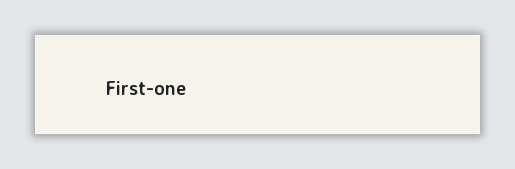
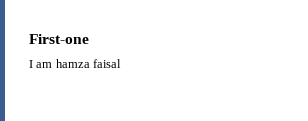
+ I am hamza faisal

